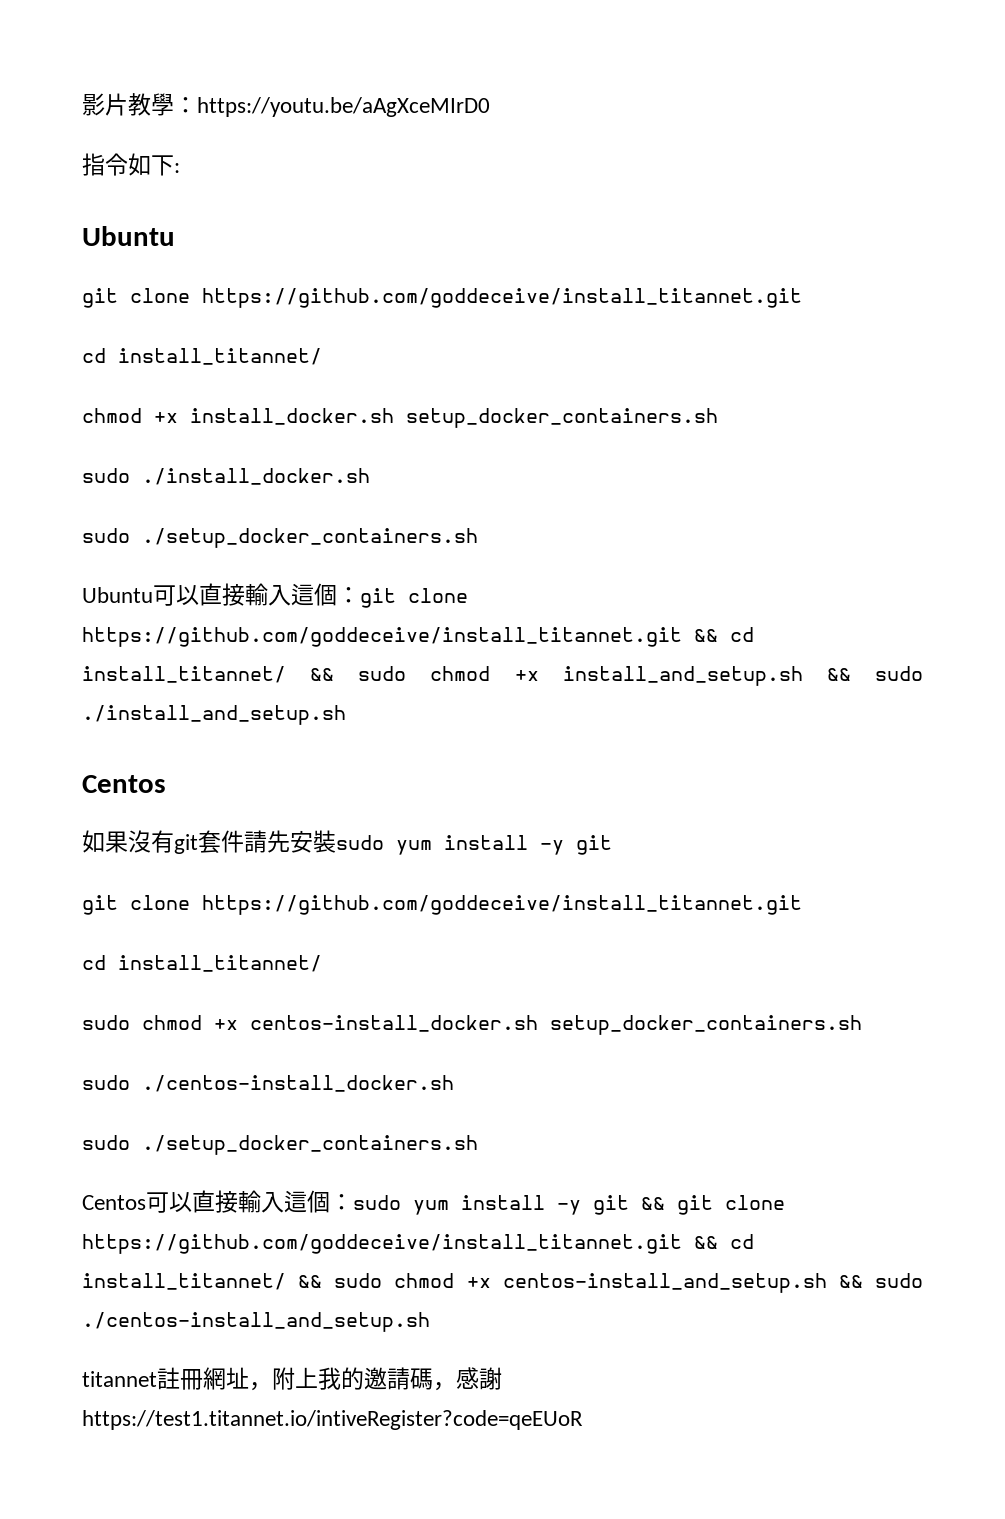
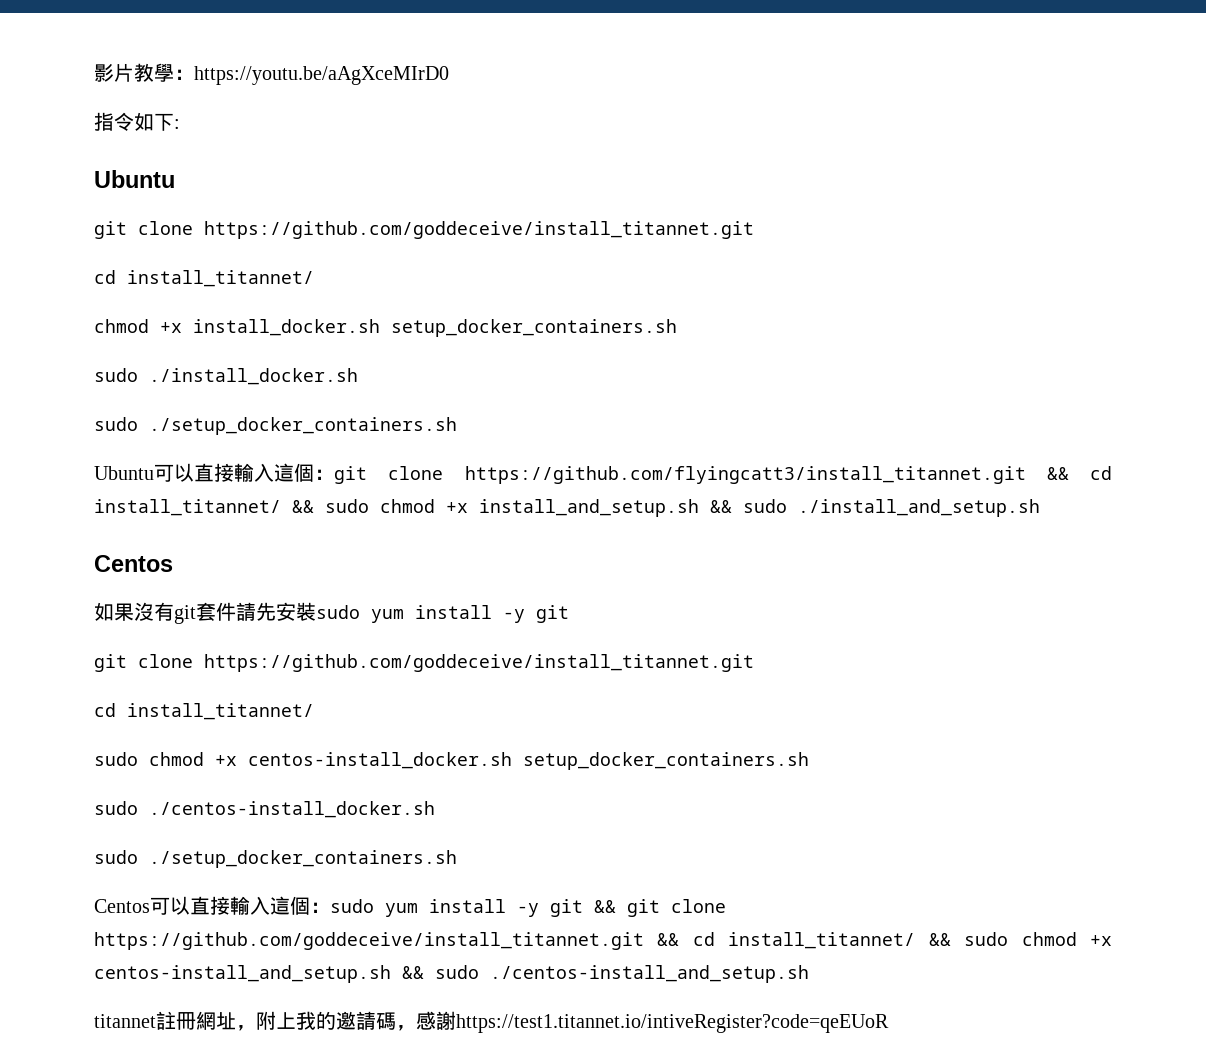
- Ubuntu可以直接輸入這個：git clone https://github.com/goddeceive/install_titannet.git && cd install_titannet/ && sudo chmod +x install_and_setup.sh && sudo ./install_and_setup.sh
+ Ubuntu可以直接輸入這個：git clone https://github.com/flyingcatt3/install_titannet.git && cd install_titannet/ && sudo chmod +x install_and_setup.sh && sudo ./install_and_setup.sh

